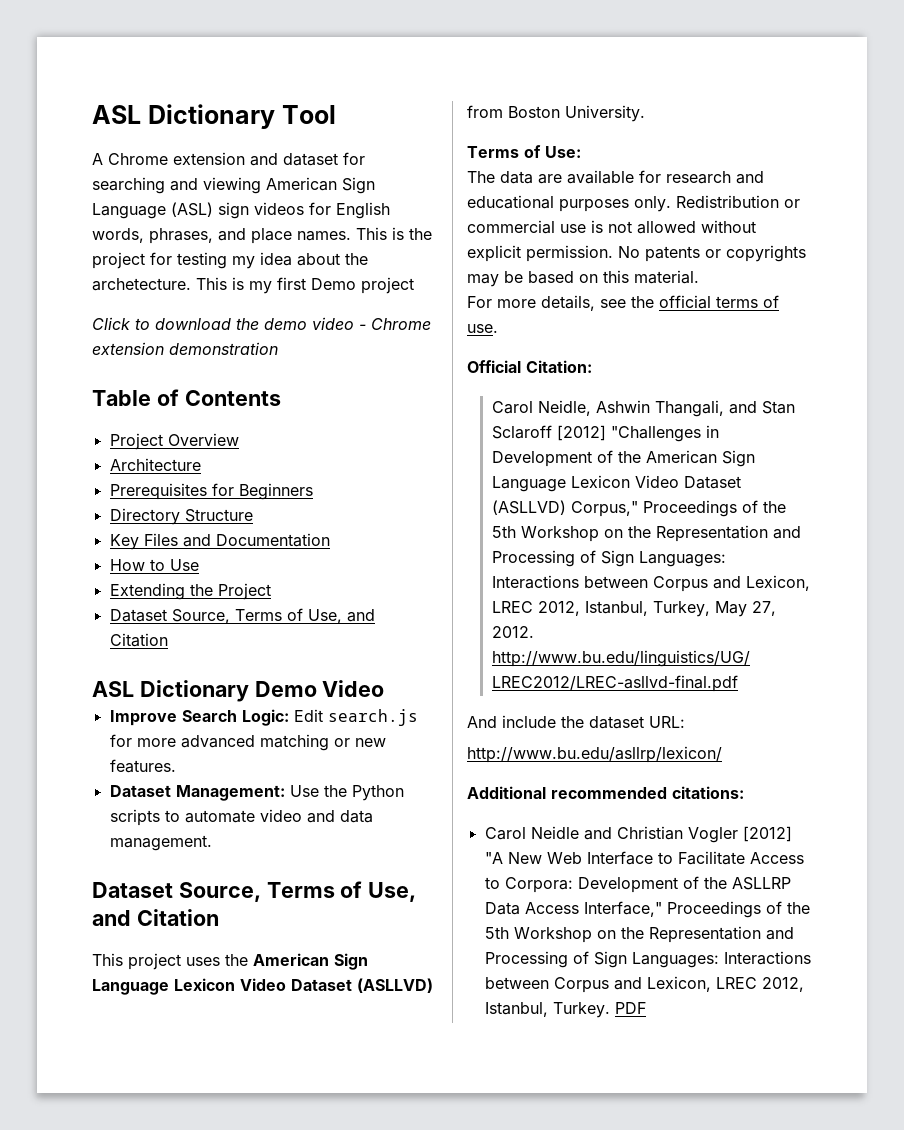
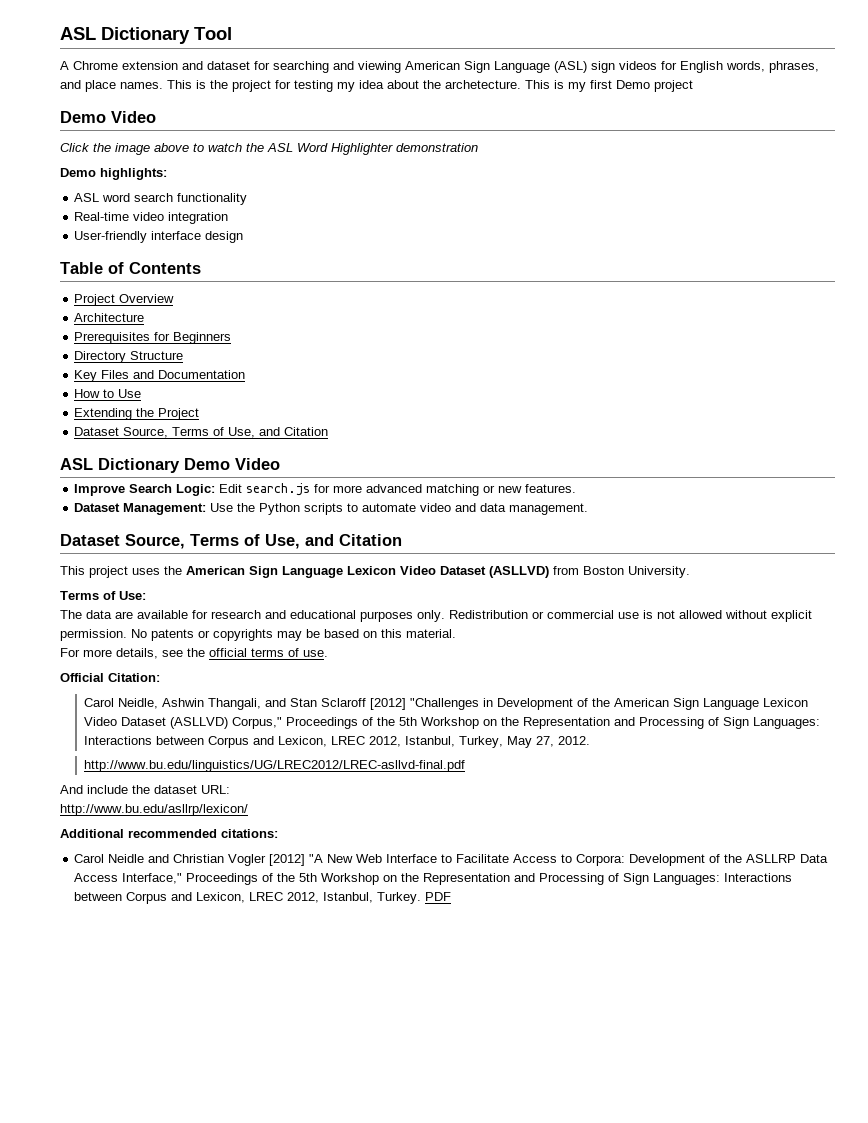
  This is my first Demo project
+ Demo Video
- Click to download the demo video - Chrome extension demonstration
+ Click the image above to watch the ASL Word Highlighter demonstration
+ Demo highlights:
+ ASL word search functionality
+ Real-time video integration
+ User-friendly interface design

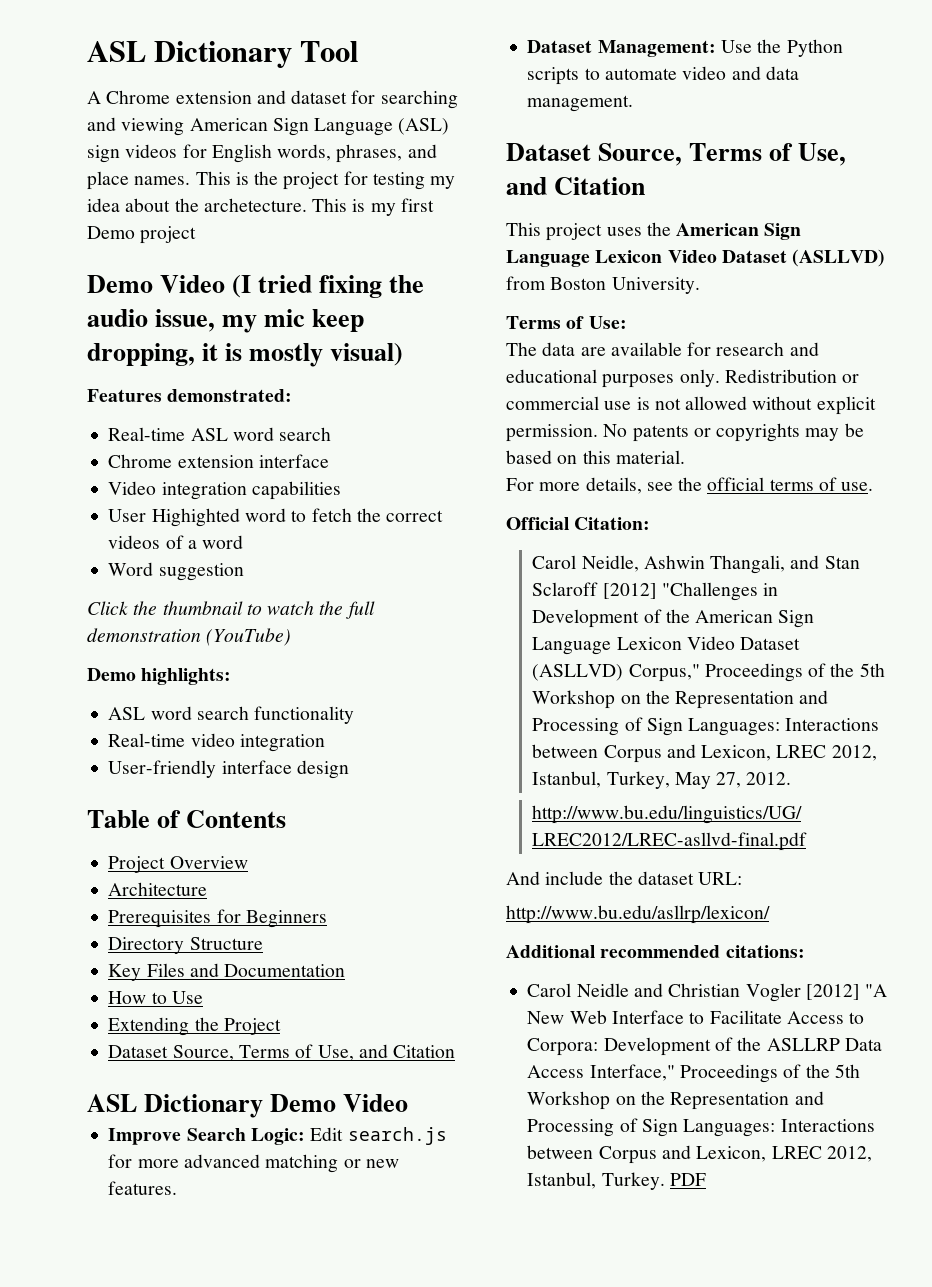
  This is my first Demo project
- Demo Video
+ Demo Video (I tried fixing the audio issue, my mic keep dropping, it is mostly visual)
+ Features demonstrated:
+ Real-time ASL word search
+ Chrome extension interface
+ Video integration capabilities
+ User Highighted word to fetch the correct videos of a word
+ Word suggestion
- Click the image above to watch the ASL Word Highlighter demonstration
+ Click the thumbnail to watch the full demonstration (YouTube)

